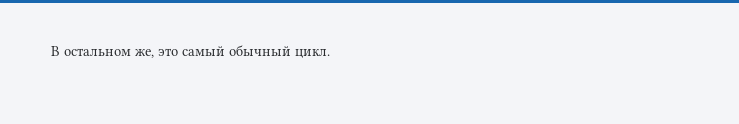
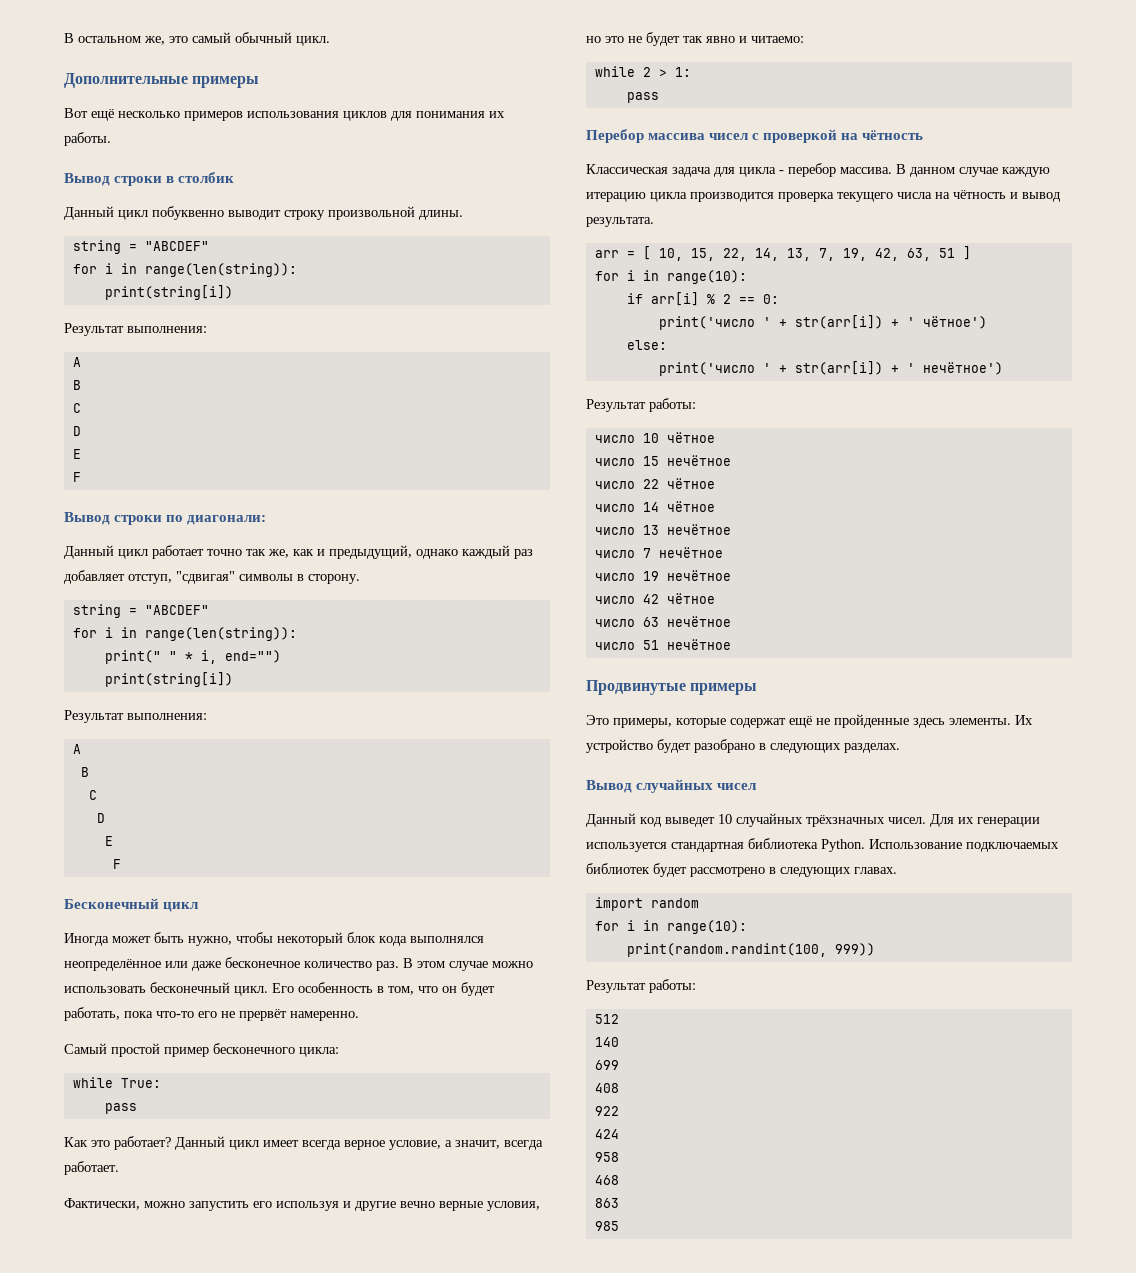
+ Дополнительные примеры
+ Вот ещё несколько примеров использования циклов для понимания их работы.
+ Вывод строки в столбик
+ Данный цикл побуквенно выводит строку произвольной длины.
+ string = "ABCDEF"
+ for i in range(len(string)):
+ print(string[i])
+ Результат выполнения:
+ A
+ B
+ C
+ D
+ E
+ F
+ Вывод строки по диагонали:
+ Данный цикл работает точно так же, как и предыдущий, однако каждый раз добавляет отступ, "сдвигая" символы в сторону.
+ string = "ABCDEF"
+ for i in range(len(string)):
+ print(" " * i, end="")
+ print(string[i])
+ Результат выполнения:
+ A
+ B
+ C
+ D
+ E
+ F
+ Бесконечный цикл
+ Иногда может быть нужно, чтобы некоторый блок кода выполнялся неопределённое или даже бесконечное количество раз. В этом случае можно использовать бесконечный цикл. Его особенность в том, что он будет работать, пока что-то его не прервёт намеренно.
+ Самый простой пример бесконечного цикла:
+ while True:
+ pass
+ Как это работает? Данный цикл имеет всегда верное условие, а значит, всегда работает.
+ Фактически, можно запустить его используя и другие вечно верные условия, но это не будет так явно и читаемо:
+ while 2 > 1:
+ pass
+ Перебор массива чисел с проверкой на чётность
+ Классическая задача для цикла - перебор массива. В данном случае каждую итерацию цикла производится проверка текущего числа на чётность и вывод результата.
+ arr = [ 10, 15, 22, 14, 13, 7, 19, 42, 63, 51 ]
+ for i in range(10):
+ if arr[i] % 2 == 0:
+ print('число ' + str(arr[i]) + ' чётное')
+ else:
+ print('число ' + str(arr[i]) + ' нечётное')
+ Результат работы:
+ число 10 чётное
+ число 15 нечётное
+ число 22 чётное
+ число 14 чётное
+ число 13 нечётное
+ число 7 нечётное
+ число 19 нечётное
+ число 42 чётное
+ число 63 нечётное
+ число 51 нечётное
+ Продвинутые примеры
+ Это примеры, которые содержат ещё не пройденные здесь элементы. Их устройство будет разобрано в следующих разделах.
+ Вывод случайных чисел
+ Данный код выведет 10 случайных трёхзначных чисел. Для их генерации используется стандартная библиотека Python. Использование подключаемых библиотек будет рассмотрено в следующих главах.
+ import random
+ for i in range(10):
+ print(random.randint(100, 999))
+ Результат работы:
+ 512
+ 140
+ 699
+ 408
+ 922
+ 424
+ 958
+ 468
+ 863
+ 985

